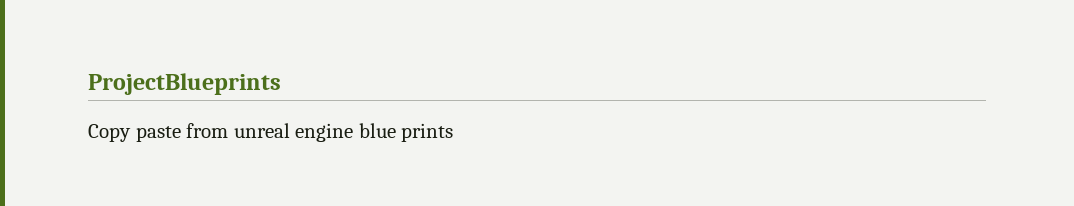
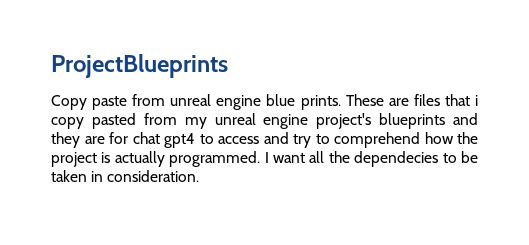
- Copy paste from unreal engine blue prints
+ Copy paste from unreal engine blue prints. These are files that i copy pasted from my unreal engine project's blueprints and they are for chat gpt4 to access and try to comprehend how the project is actually programmed. I want all the dependecies to be taken in consideration.

